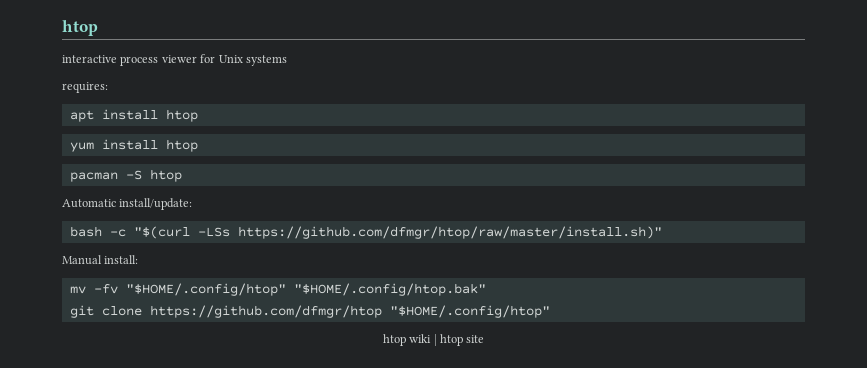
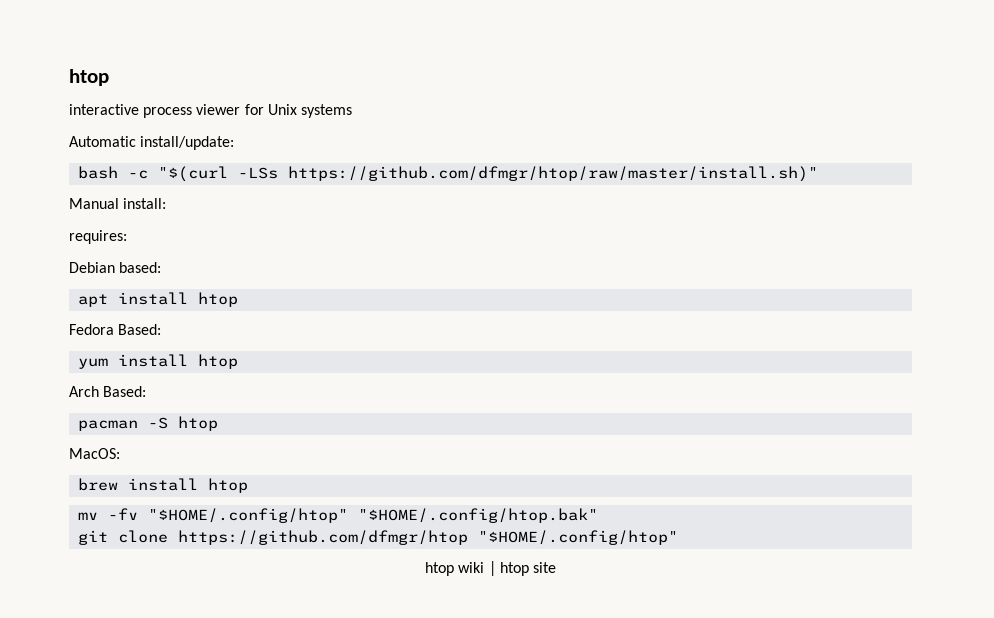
- requires:
- apt install htop
- yum install htop
- pacman -S htop
+ requires:
+ Debian based:
+ apt install htop
+ Fedora Based:
+ yum install htop
+ Arch Based:
+ pacman -S htop
+ MacOS:
+ brew install htop

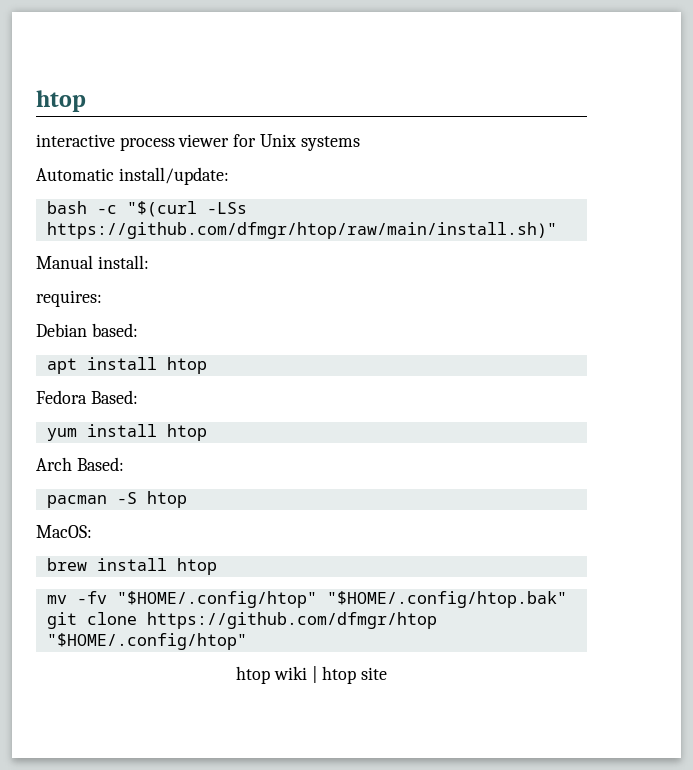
- bash -c "$(curl -LSs https://github.com/dfmgr/htop/raw/master/install.sh)"
+ bash -c "$(curl -LSs https://github.com/dfmgr/htop/raw/main/install.sh)"

